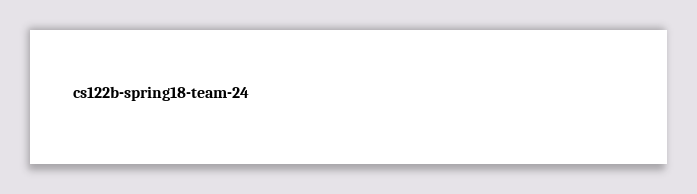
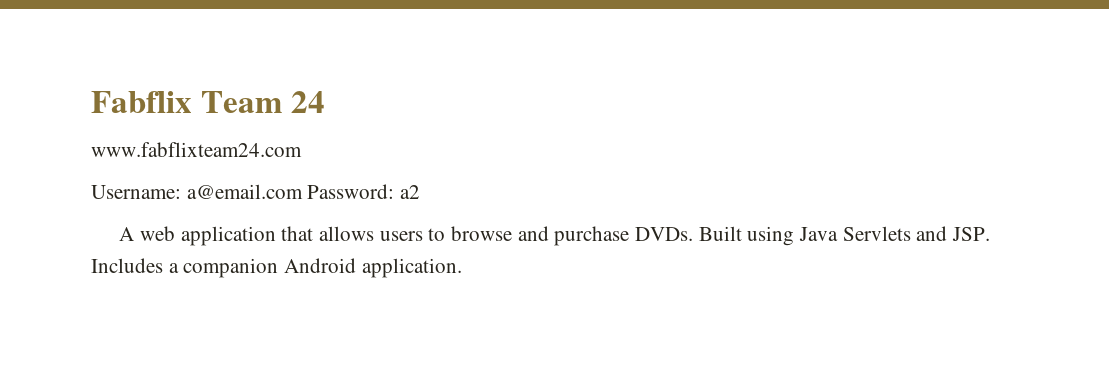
- cs122b-spring18-team-24
+ Fabflix Team 24
+ www.fabflixteam24.com
+ Username: a@email.com Password: a2
+ A web application that allows users to browse and purchase DVDs. Built using Java Servlets and JSP. Includes a companion Android application.

